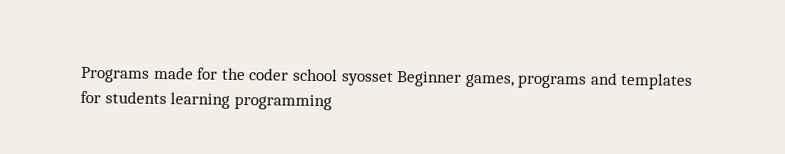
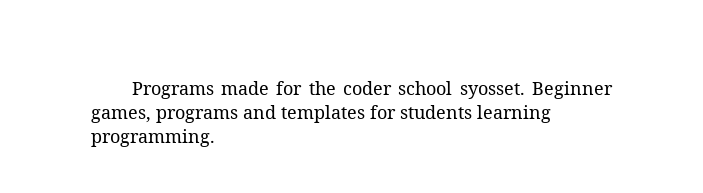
- Programs made for the coder school syosset Beginner games, programs and templates for students learning programming
+ Programs made for the coder school syosset. Beginner games, programs and templates for students learning programming.

